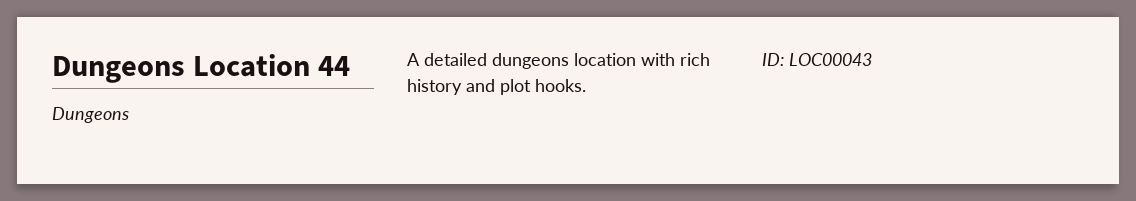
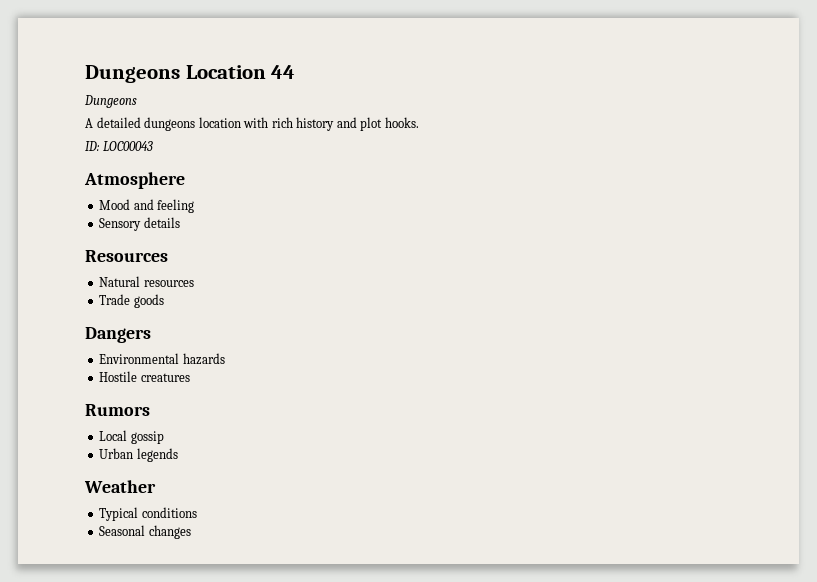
+ Atmosphere
+ Mood and feeling
+ Sensory details
+ Resources
+ Natural resources
+ Trade goods
+ Dangers
+ Environmental hazards
+ Hostile creatures
+ Rumors
+ Local gossip
+ Urban legends
+ Weather
+ Typical conditions
+ Seasonal changes

